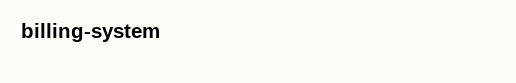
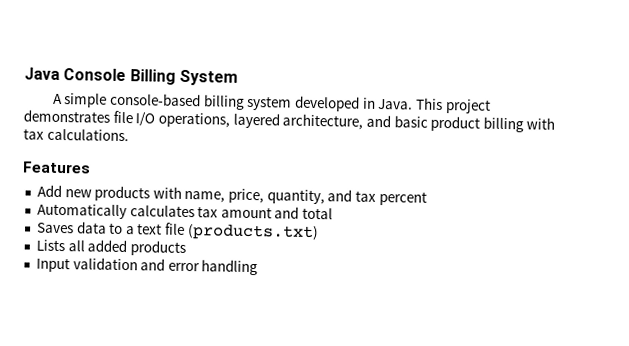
- billing-system
+ Java Console Billing System
+ A simple console-based billing system developed in Java. This project demonstrates file I/O operations, layered architecture, and basic product billing with tax calculations.
+ Features
+ Add new products with name, price, quantity, and tax percent
+ Automatically calculates tax amount and total
+ Saves data to a text file (products.txt)
+ Lists all added products
+ Input validation and error handling

